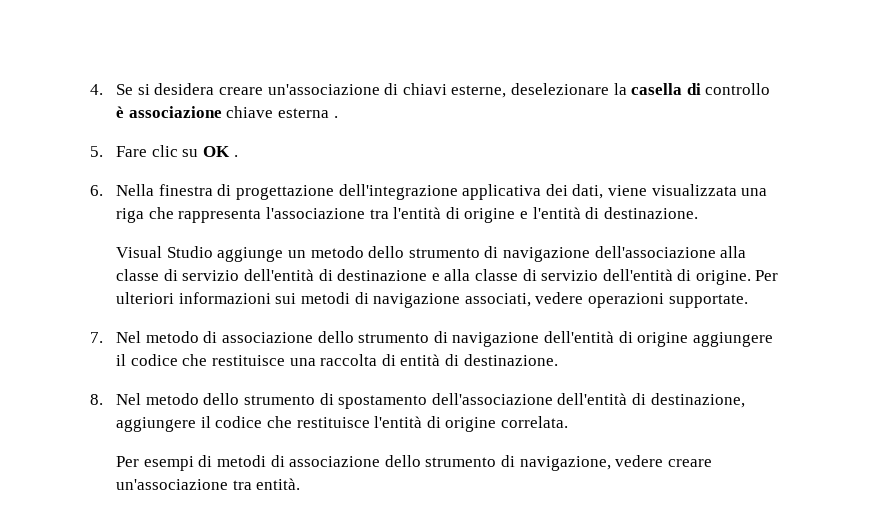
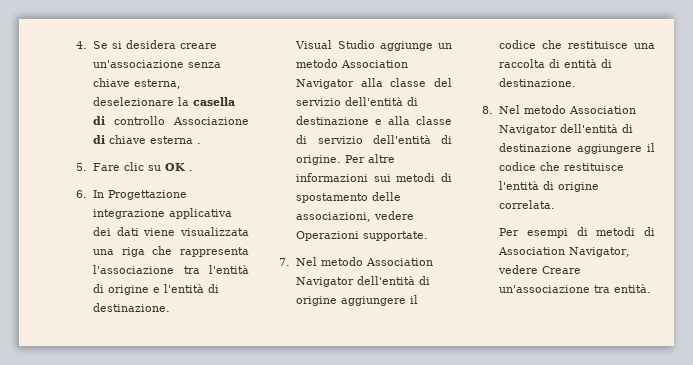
- 4. Se si desidera creare un'associazione di chiavi esterne, deselezionare la casella di controllo è associazione chiave esterna .
+ 4. Se si desidera creare un'associazione senza chiave esterna, deselezionare la casella di controllo Associazione di chiave esterna .
- 6. Nella finestra di progettazione dell'integrazione applicativa dei dati, viene visualizzata una riga che rappresenta l'associazione tra l'entità di origine e l'entità di destinazione.
+ 6. In Progettazione integrazione applicativa dei dati viene visualizzata una riga che rappresenta l'associazione tra l'entità di origine e l'entità di destinazione.
- Visual Studio aggiunge un metodo dello strumento di navigazione dell'associazione alla classe di servizio dell'entità di destinazione e alla classe di servizio dell'entità di origine.
+ Visual Studio aggiunge un metodo Association Navigator alla classe del servizio dell'entità di destinazione e alla classe di servizio dell'entità di origine.
- Per ulteriori informazioni sui metodi di navigazione associati, vedere operazioni supportate.
+ Per altre informazioni sui metodi di spostamento delle associazioni, vedere Operazioni supportate.
- 7. Nel metodo di associazione dello strumento di navigazione dell'entità di origine aggiungere il codice che restituisce una raccolta di entità di destinazione.
+ 7. Nel metodo Association Navigator dell'entità di origine aggiungere il codice che restituisce una raccolta di entità di destinazione.
- 8. Nel metodo dello strumento di spostamento dell'associazione dell'entità di destinazione, aggiungere il codice che restituisce l'entità di origine correlata.
+ 8. Nel metodo Association Navigator dell'entità di destinazione aggiungere il codice che restituisce l'entità di origine correlata.
- Per esempi di metodi di associazione dello strumento di navigazione, vedere creare un'associazione tra entità.
+ Per esempi di metodi di Association Navigator, vedere Creare un'associazione tra entità.

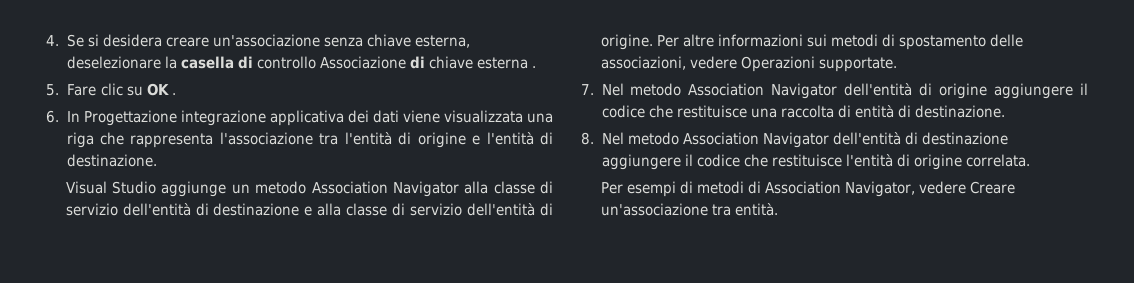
- Visual Studio aggiunge un metodo Association Navigator alla classe del servizio dell'entità di destinazione e alla classe di servizio dell'entità di origine.
+ Visual Studio aggiunge un metodo Association Navigator alla classe di servizio dell'entità di destinazione e alla classe di servizio dell'entità di origine.

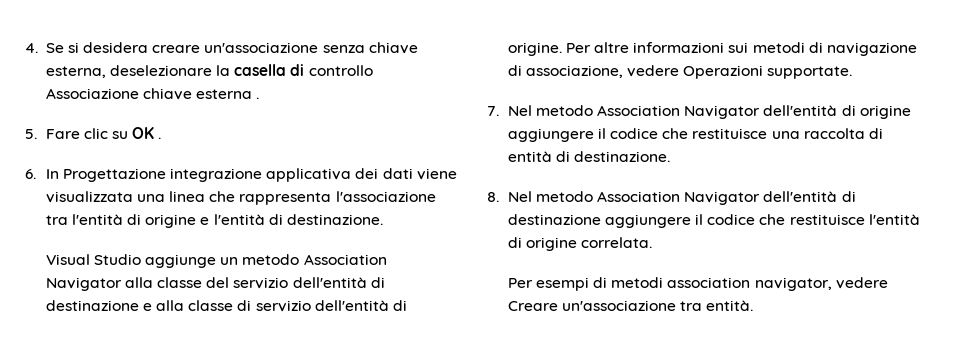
- 4. Se si desidera creare un'associazione senza chiave esterna, deselezionare la casella di controllo Associazione di chiave esterna .
+ 4. Se si desidera creare un'associazione senza chiave esterna, deselezionare la casella di controllo Associazione chiave esterna .
- 6. In Progettazione integrazione applicativa dei dati viene visualizzata una riga che rappresenta l'associazione tra l'entità di origine e l'entità di destinazione.
+ 6. In Progettazione integrazione applicativa dei dati viene visualizzata una linea che rappresenta l'associazione tra l'entità di origine e l'entità di destinazione.
- Visual Studio aggiunge un metodo Association Navigator alla classe di servizio dell'entità di destinazione e alla classe di servizio dell'entità di origine.
+ Visual Studio aggiunge un metodo Association Navigator alla classe del servizio dell'entità di destinazione e alla classe di servizio dell'entità di origine.
- Per altre informazioni sui metodi di spostamento delle associazioni, vedere Operazioni supportate.
+ Per altre informazioni sui metodi di navigazione di associazione, vedere Operazioni supportate.
- Per esempi di metodi di Association Navigator, vedere Creare un'associazione tra entità.
+ Per esempi di metodi association navigator, vedere Creare un'associazione tra entità.

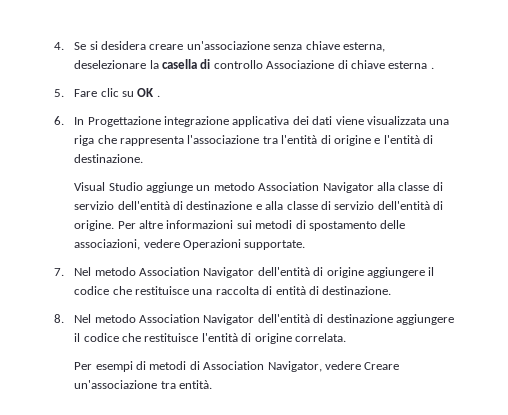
- 4. Se si desidera creare un'associazione senza chiave esterna, deselezionare la casella di controllo Associazione chiave esterna .
+ 4. Se si desidera creare un'associazione senza chiave esterna, deselezionare la casella di controllo Associazione di chiave esterna .
- 6. In Progettazione integrazione applicativa dei dati viene visualizzata una linea che rappresenta l'associazione tra l'entità di origine e l'entità di destinazione.
+ 6. In Progettazione integrazione applicativa dei dati viene visualizzata una riga che rappresenta l'associazione tra l'entità di origine e l'entità di destinazione.
- Visual Studio aggiunge un metodo Association Navigator alla classe del servizio dell'entità di destinazione e alla classe di servizio dell'entità di origine.
+ Visual Studio aggiunge un metodo Association Navigator alla classe di servizio dell'entità di destinazione e alla classe di servizio dell'entità di origine.
- Per altre informazioni sui metodi di navigazione di associazione, vedere Operazioni supportate.
+ Per altre informazioni sui metodi di spostamento delle associazioni, vedere Operazioni supportate.
- Per esempi di metodi association navigator, vedere Creare un'associazione tra entità.
+ Per esempi di metodi di Association Navigator, vedere Creare un'associazione tra entità.

